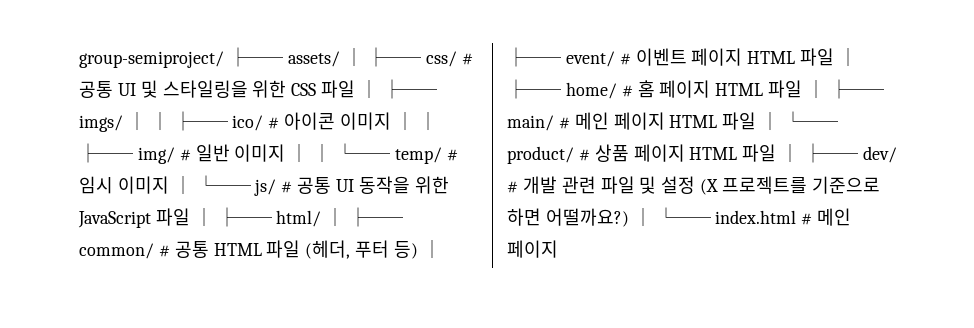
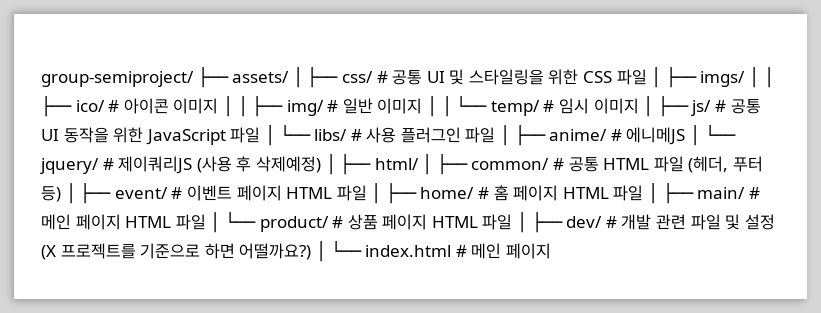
- group-semiproject/ ├── assets/ │ ├── css/ # 공통 UI 및 스타일링을 위한 CSS 파일 │ ├── imgs/ │ │ ├── ico/ # 아이콘 이미지 │ │ ├── img/ # 일반 이미지 │ │ └── temp/ # 임시 이미지 │ └── js/ # 공통 UI 동작을 위한 JavaScript 파일 │ ├── html/ │ ├── common/ # 공통 HTML 파일 (헤더, 푸터 등) │ ├── event/ # 이벤트 페이지 HTML 파일 │ ├── home/ # 홈 페이지 HTML 파일 │ ├── main/ # 메인 페이지 HTML 파일 │ └── product/ # 상품 페이지 HTML 파일 │ ├── dev/ # 개발 관련 파일 및 설정 (X 프로젝트를 기준으로 하면 어떨까요?)
+ group-semiproject/ ├── assets/ │ ├── css/ # 공통 UI 및 스타일링을 위한 CSS 파일 │ ├── imgs/ │ │ ├── ico/ # 아이콘 이미지 │ │ ├── img/ # 일반 이미지 │ │ └── temp/ # 임시 이미지 │ ├── js/ # 공통 UI 동작을 위한 JavaScript 파일 │ └── libs/ # 사용 플러그인 파일 │ ├── anime/ # 에니메JS │ └── jquery/ # 제이쿼리JS (사용 후 삭제예정) │ ├── html/ │ ├── common/ # 공통 HTML 파일 (헤더, 푸터 등) │ ├── event/ # 이벤트 페이지 HTML 파일 │ ├── home/ # 홈 페이지 HTML 파일 │ ├── main/ # 메인 페이지 HTML 파일 │ └── product/ # 상품 페이지 HTML 파일 │ ├── dev/ # 개발 관련 파일 및 설정 (X 프로젝트를 기준으로 하면 어떨까요?)

